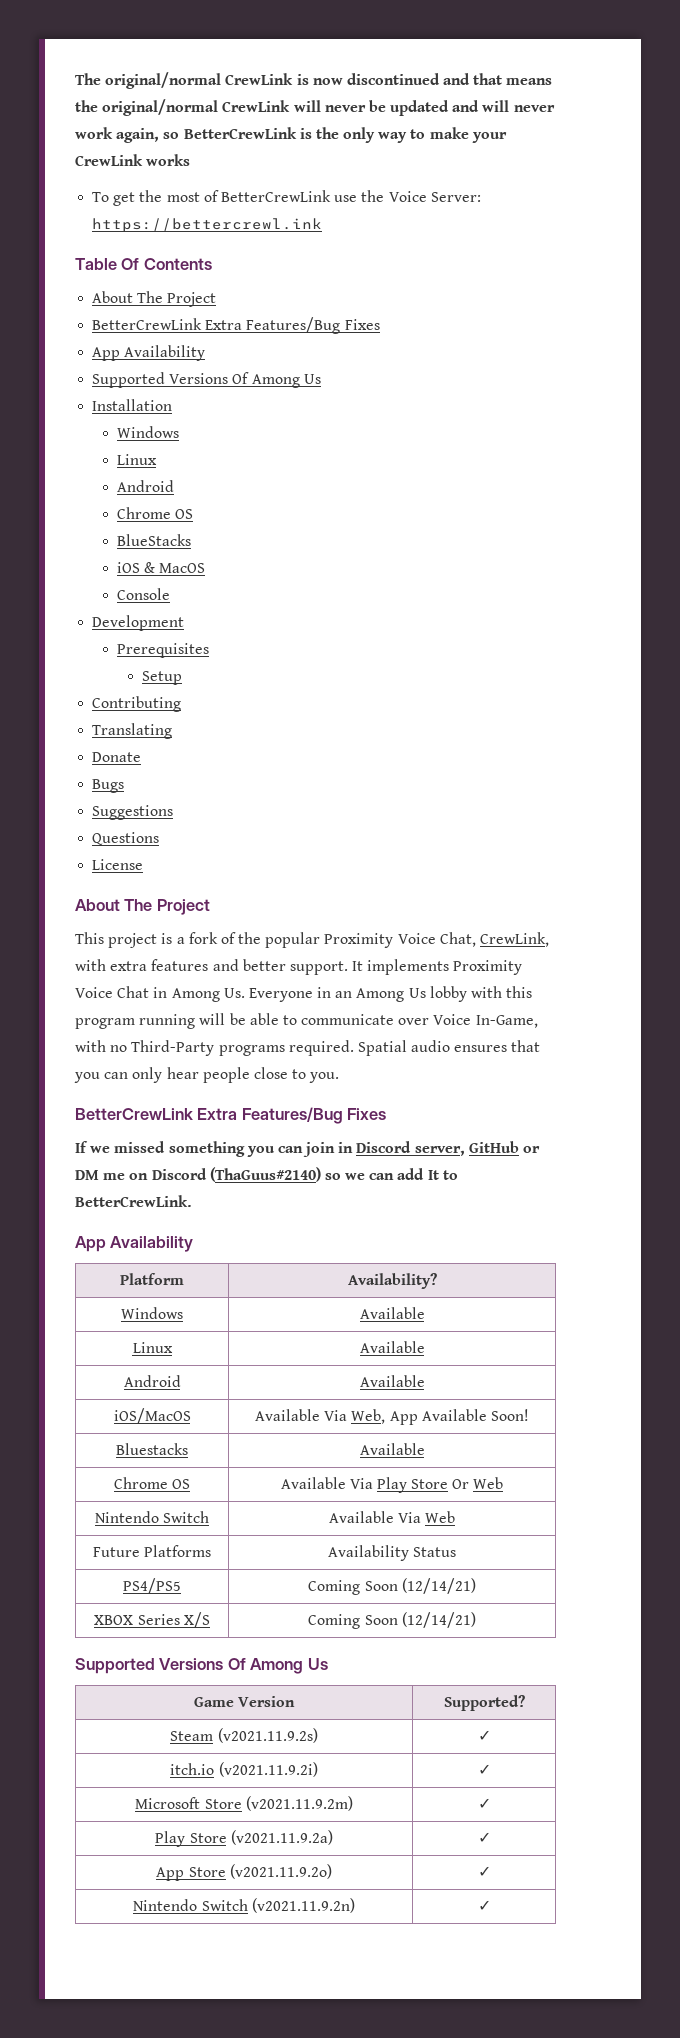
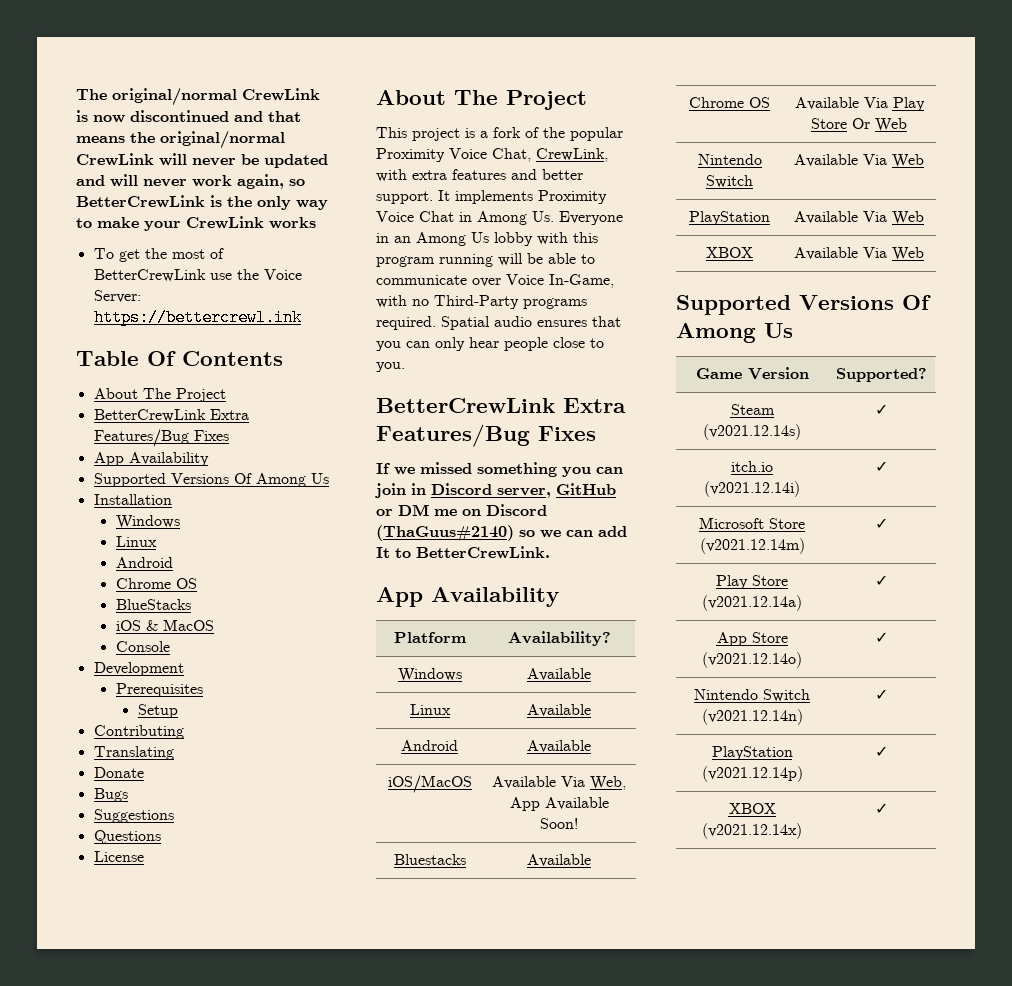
- Future Platforms | Availability Status
- PS4/PS5 | Coming Soon (12/14/21)
- XBOX Series X/S | Coming Soon (12/14/21)
+ PlayStation | Available Via Web
+ XBOX | Available Via Web
- Steam (v2021.11.9.2s) | ✓
+ Steam (v2021.12.14s) | ✓
- itch.io (v2021.11.9.2i) | ✓
+ itch.io (v2021.12.14i) | ✓
- Microsoft Store (v2021.11.9.2m) | ✓
+ Microsoft Store (v2021.12.14m) | ✓
- Play Store (v2021.11.9.2a) | ✓
+ Play Store (v2021.12.14a) | ✓
- App Store (v2021.11.9.2o) | ✓
+ App Store (v2021.12.14o) | ✓
- Nintendo Switch (v2021.11.9.2n) | ✓
+ Nintendo Switch (v2021.12.14n) | ✓
+ PlayStation (v2021.12.14p) | ✓
+ XBOX (v2021.12.14x) | ✓

